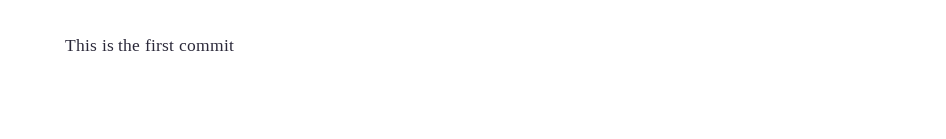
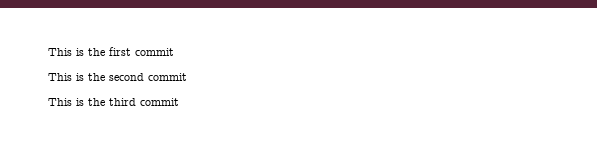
+ This is the second commit
+ This is the third commit

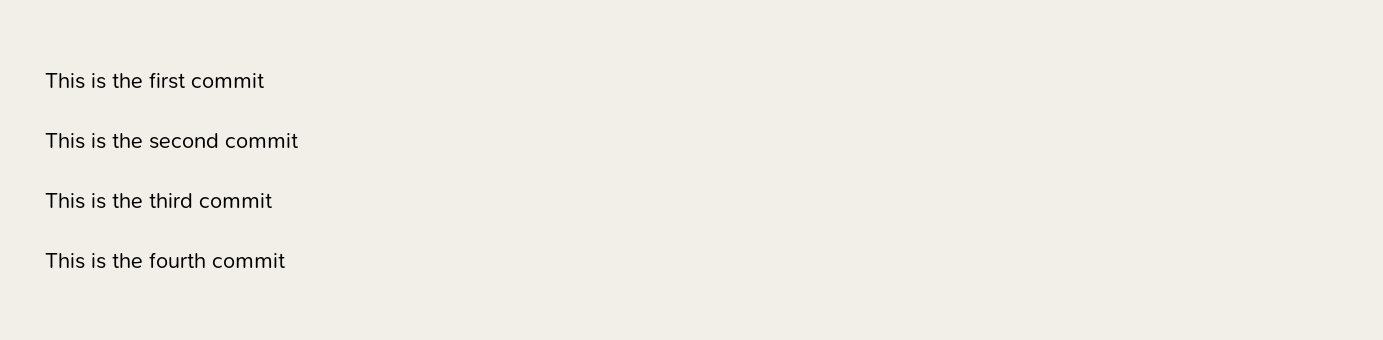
+ This is the fourth commit

